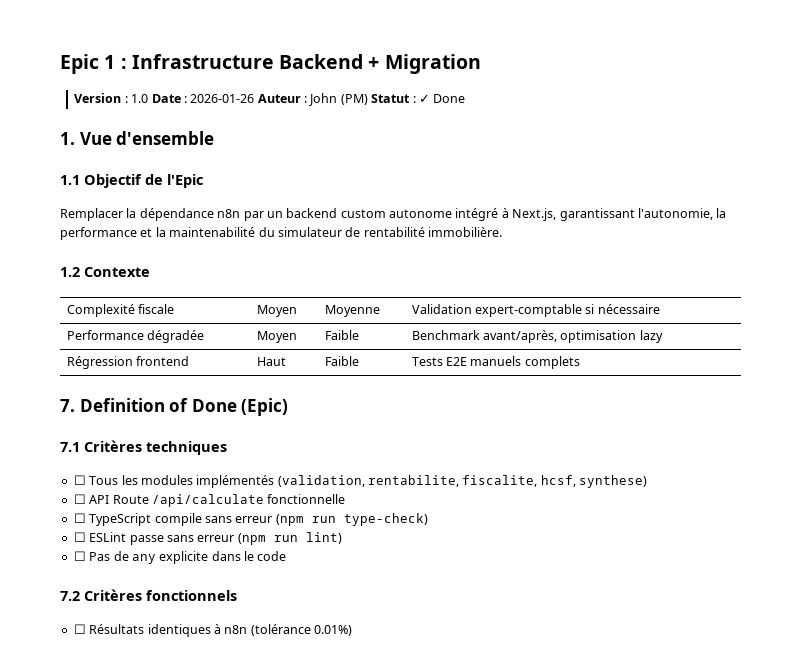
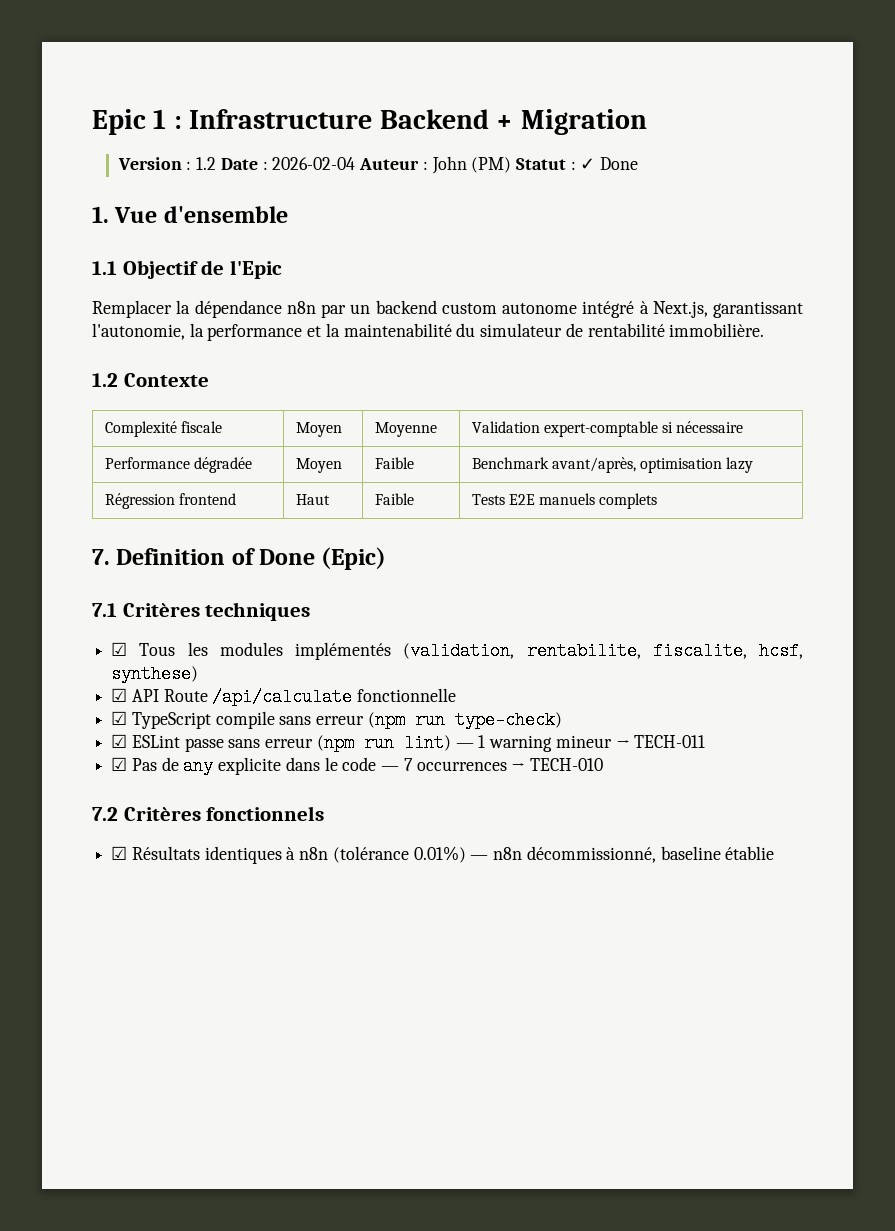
- Version : 1.0 Date : 2026-01-26 Auteur : John (PM) Statut : ✓ Done
+ Version : 1.2 Date : 2026-02-04 Auteur : John (PM) Statut : ✓ Done
- ☐ Tous les modules implémentés (validation, rentabilite, fiscalite, hcsf, synthese)
+ ☑ Tous les modules implémentés (validation, rentabilite, fiscalite, hcsf, synthese)
- ☐ API Route /api/calculate fonctionnelle
+ ☑ API Route /api/calculate fonctionnelle
- ☐ TypeScript compile sans erreur (npm run type-check)
+ ☑ TypeScript compile sans erreur (npm run type-check)
- ☐ ESLint passe sans erreur (npm run lint)
- ☐ Pas de any explicite dans le code
+ ☑ ESLint passe sans erreur (npm run lint) — 1 warning mineur → TECH-011
+ ☑ Pas de any explicite dans le code — 7 occurrences → TECH-010
- ☐ Résultats identiques à n8n (tolérance 0.01%)
+ ☑ Résultats identiques à n8n (tolérance 0.01%) — n8n décommissionné, baseline établie

